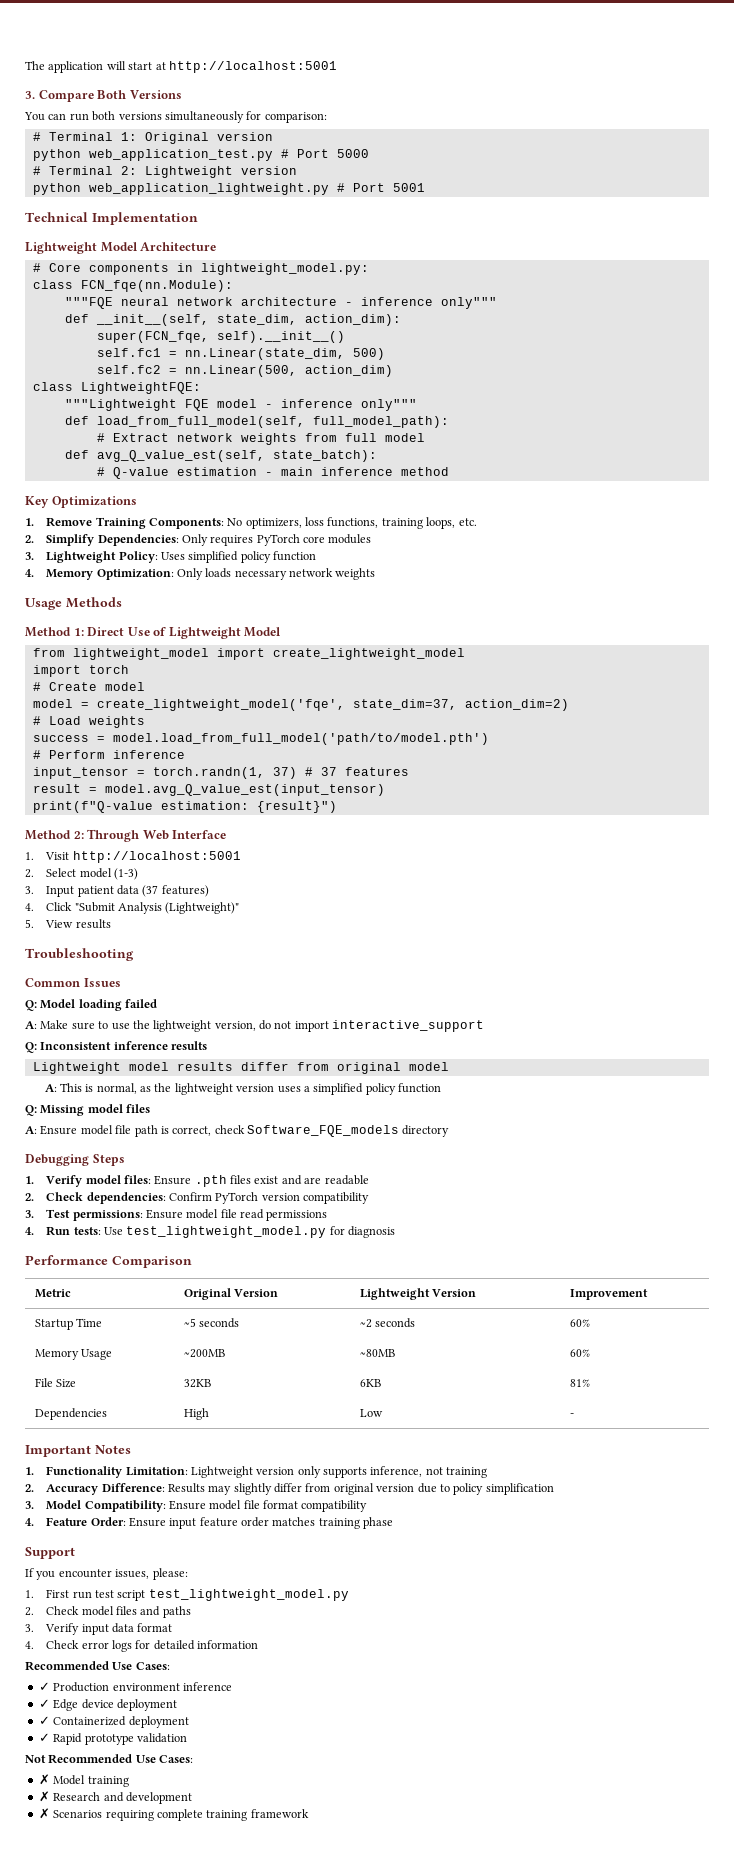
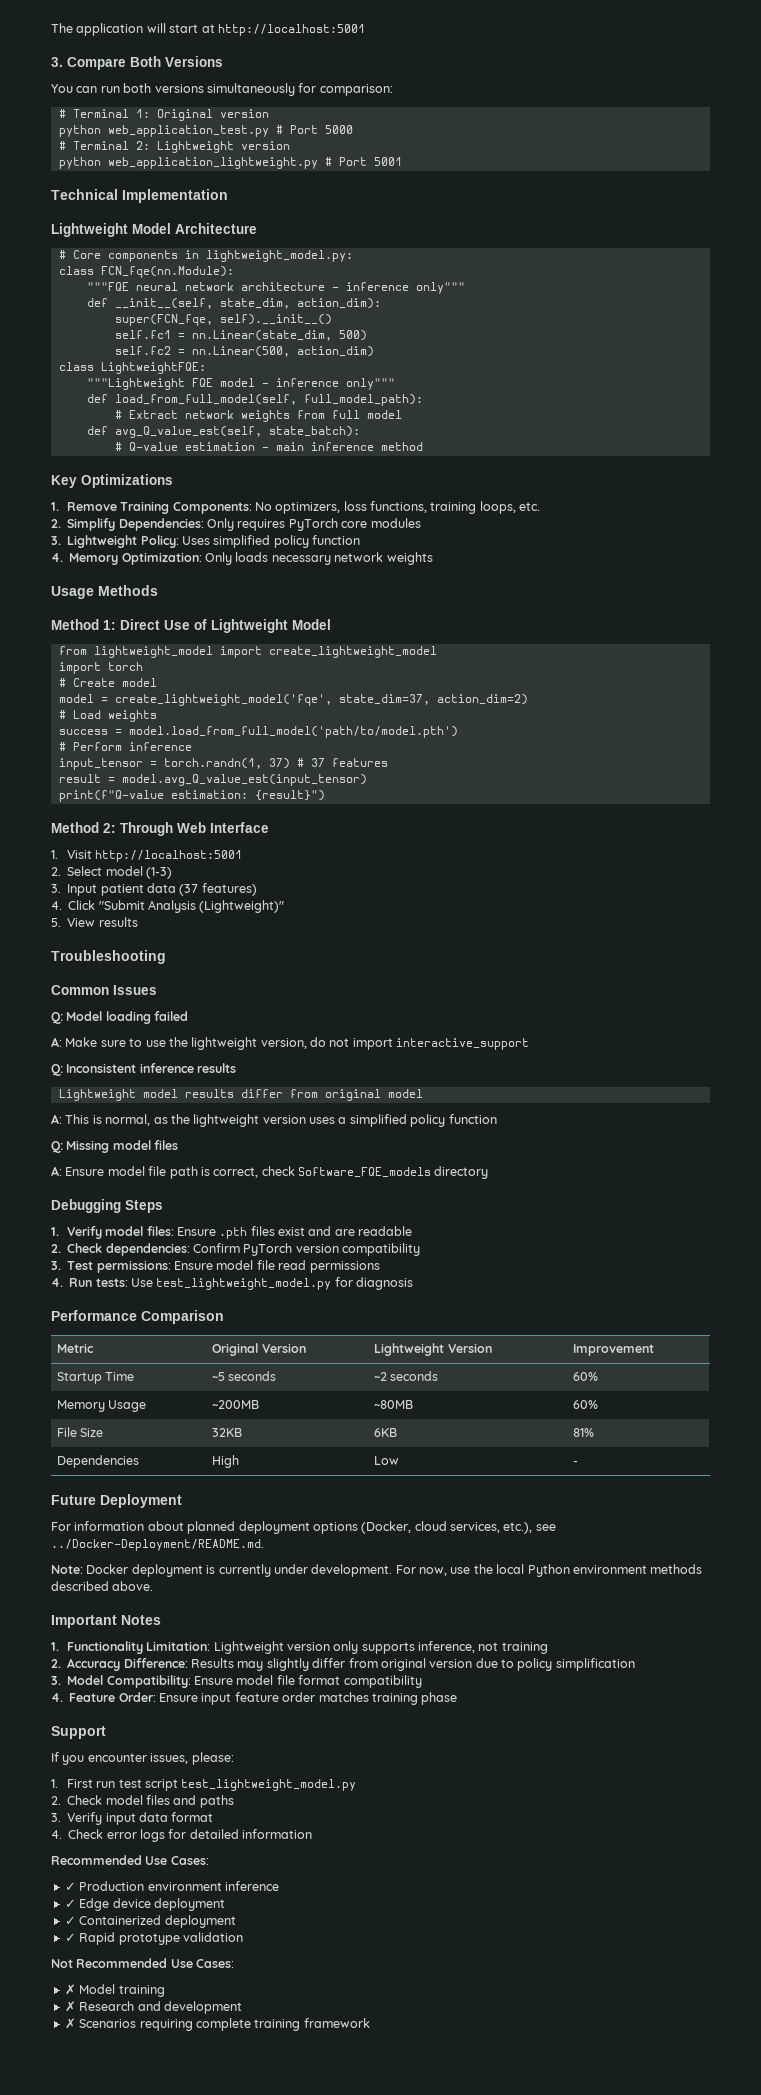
+ Future Deployment
+ For information about planned deployment options (Docker, cloud services, etc.), see ../Docker-Deployment/README.md.
+ Note: Docker deployment is currently under development. For now, use the local Python environment methods described above.

